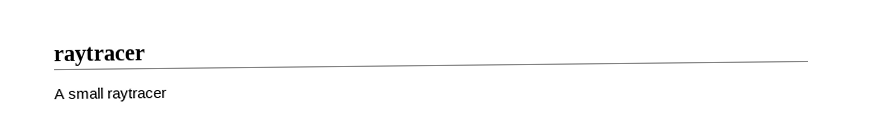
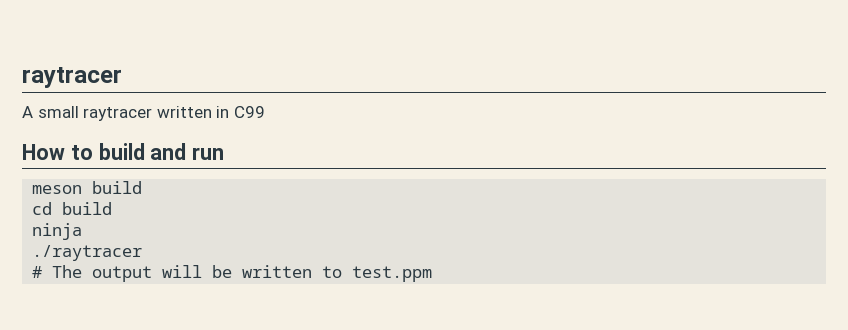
- A small raytracer
+ A small raytracer written in C99
+ How to build and run
+ meson build
+ cd build
+ ninja
+ ./raytracer
+ # The output will be written to test.ppm

